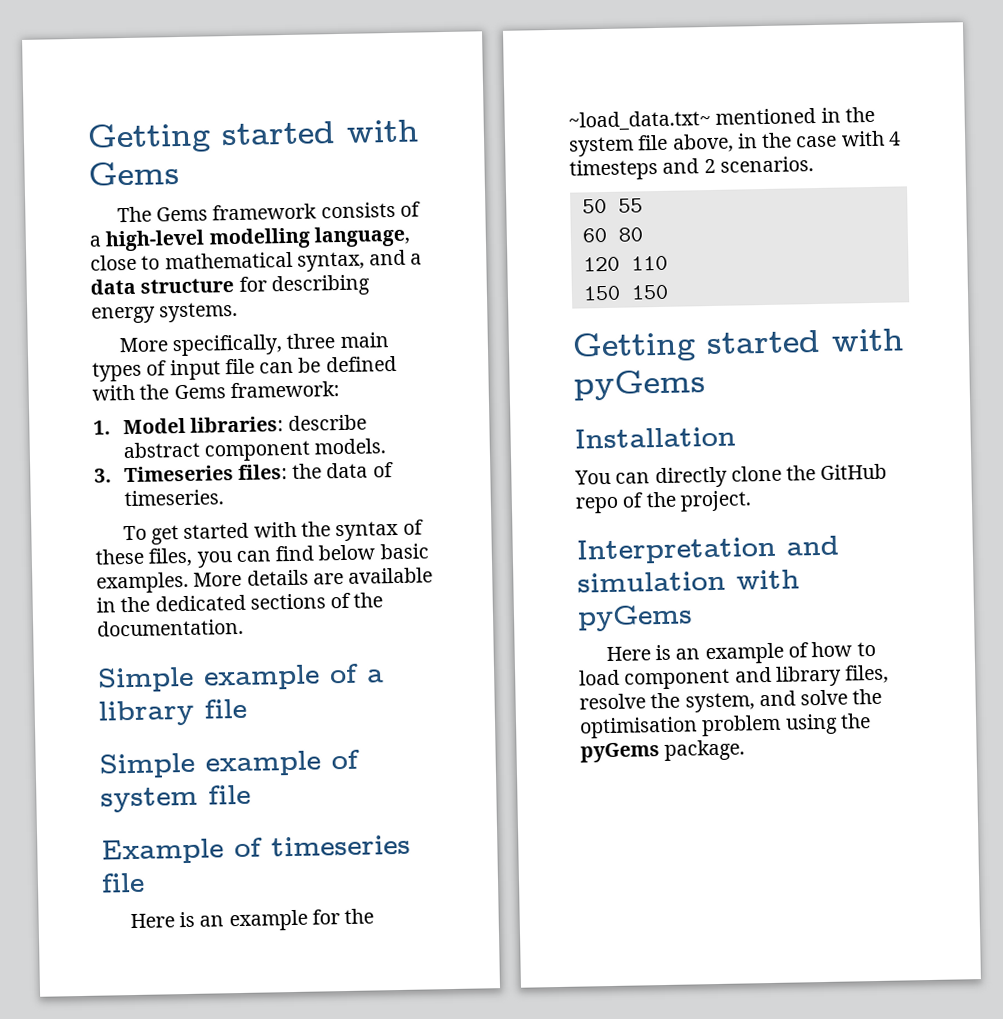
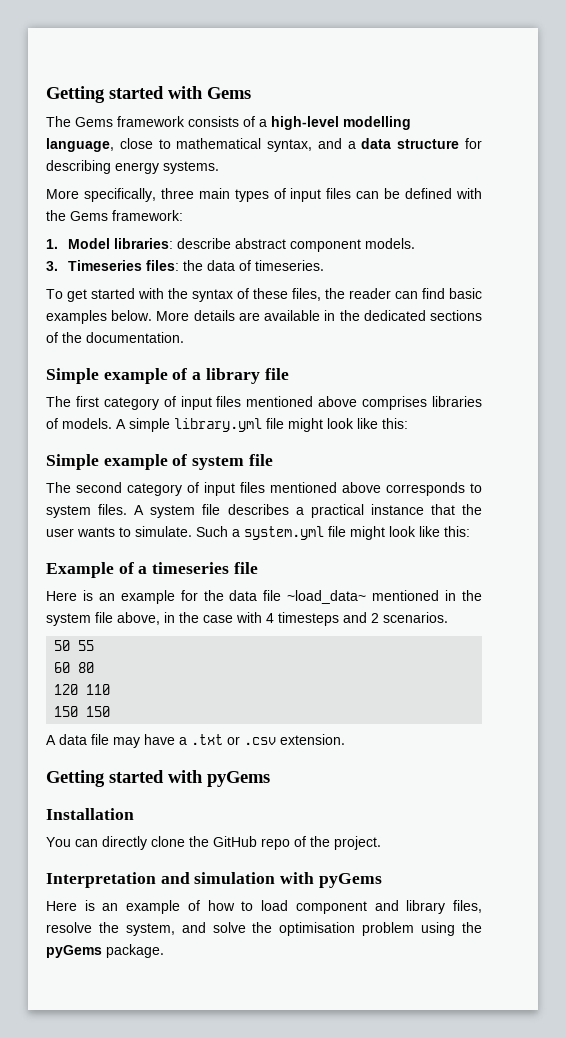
- More specifically, three main types of input file can be defined with the Gems framework:
+ More specifically, three main types of input files can be defined with the Gems framework:
- To get started with the syntax of these files, you can find below basic examples.
+ To get started with the syntax of these files, the reader can find basic examples below.
+ The first category of input files mentioned above comprises libraries of models. A simple library.yml file might look like this:
+ The second category of input files mentioned above corresponds to system files. A system file describes a practical instance that the user wants to simulate. Such a system.yml file might look like this:
- Example of timeseries file
+ Example of a timeseries file
- Here is an example for the ~load_data.txt~ mentioned in the system file above, in the case with 4 timesteps and 2 scenarios.
+ Here is an example for the data file ~load_data~ mentioned in the system file above, in the case with 4 timesteps and 2 scenarios.
+ A data file may have a .txt or .csv extension.

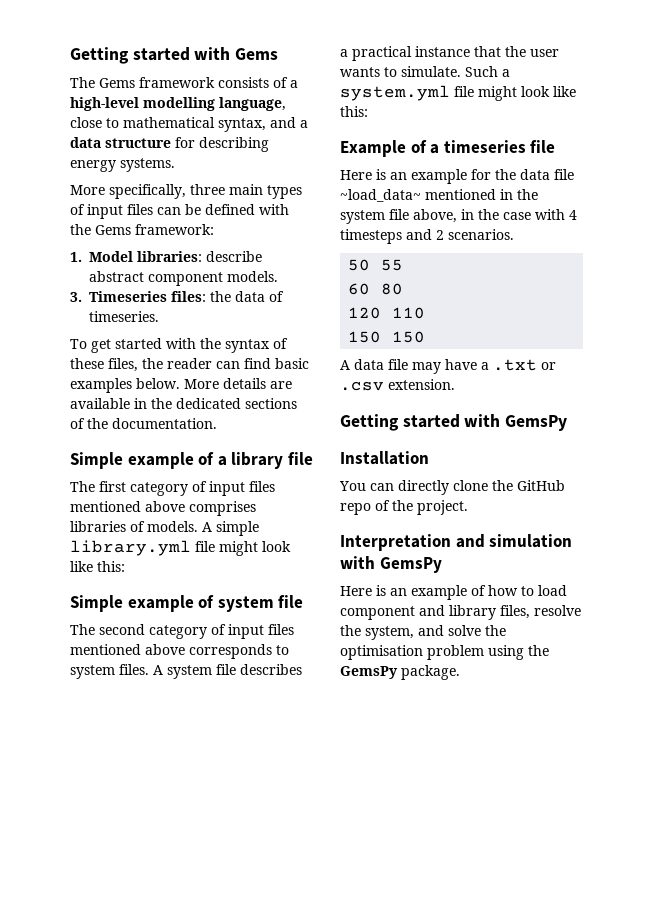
- Getting started with pyGems
+ Getting started with GemsPy
- Interpretation and simulation with pyGems
+ Interpretation and simulation with GemsPy
- Here is an example of how to load component and library files, resolve the system, and solve the optimisation problem using the pyGems package.
+ Here is an example of how to load component and library files, resolve the system, and solve the optimisation problem using the GemsPy package.

